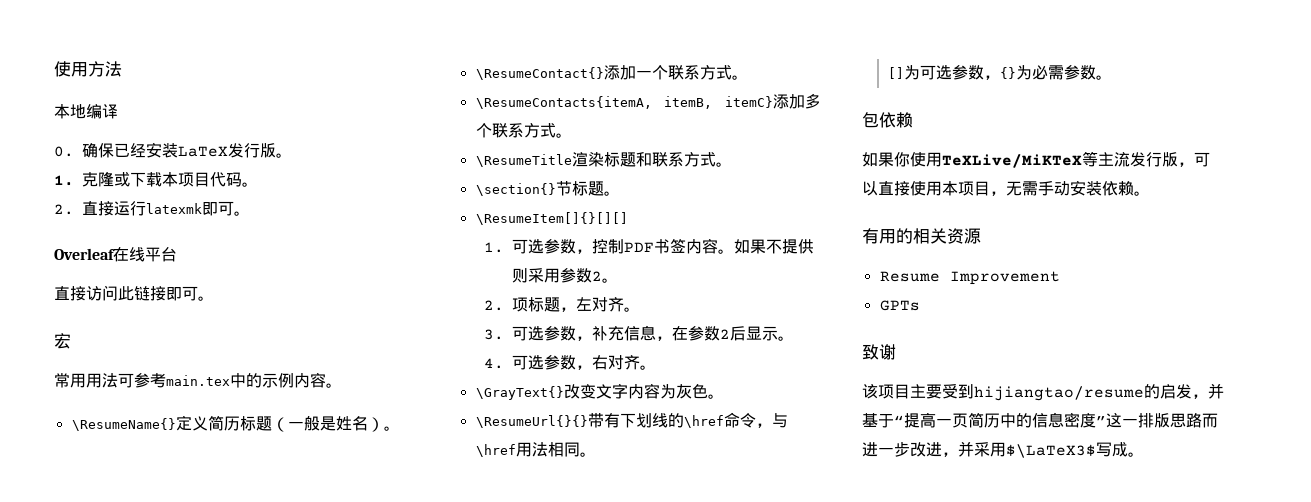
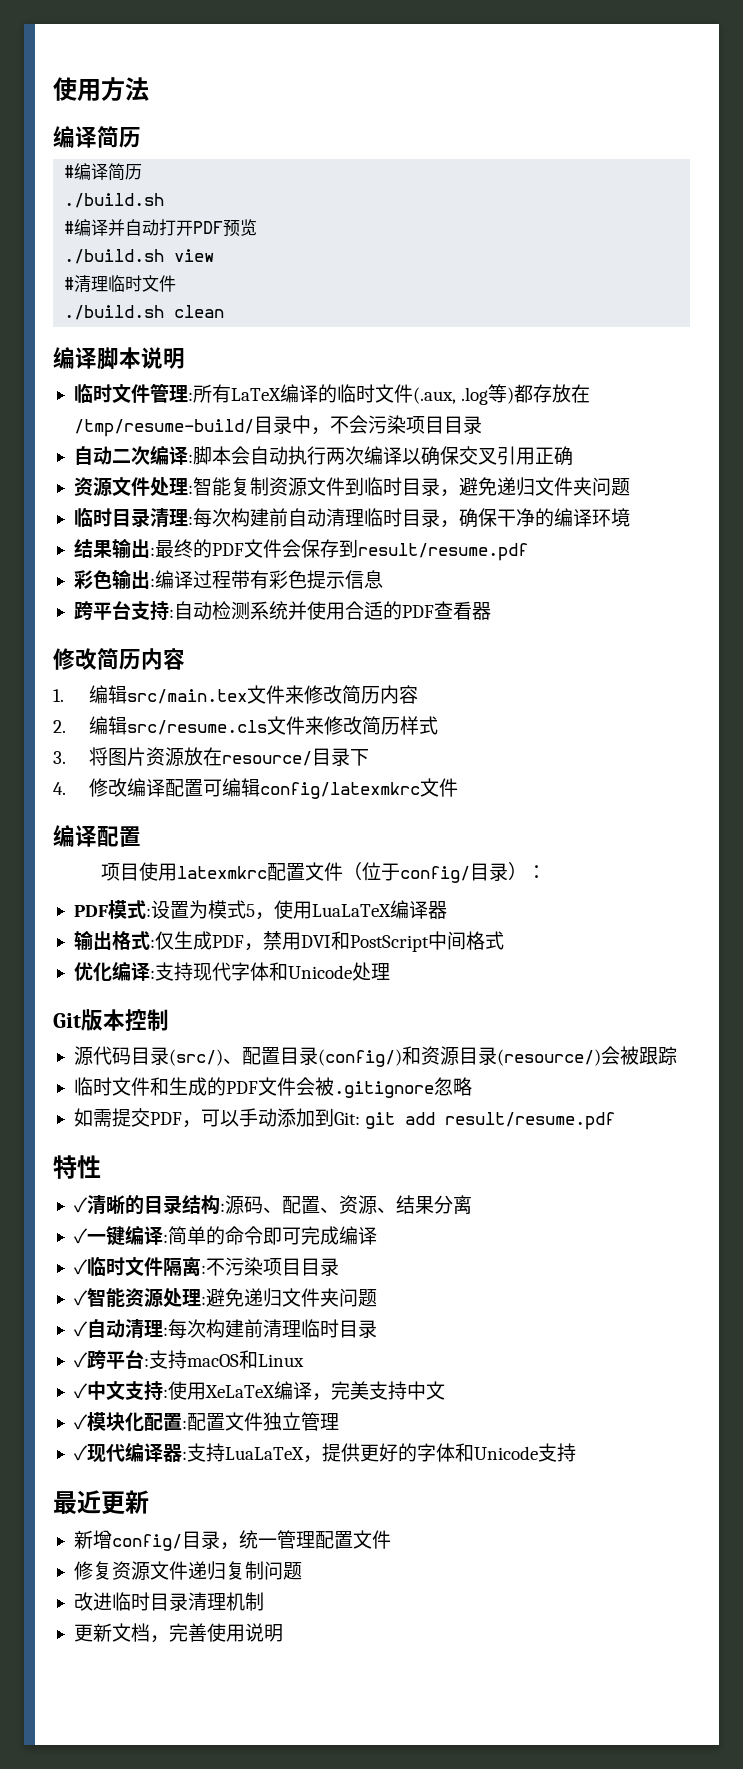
  使用方法
- 本地编译
- 0.确保已经安装LaTeX发行版。
- 1.克隆或下载本项目代码。
- 2.直接运行latexmk即可。
- Overleaf在线平台
- 直接访问此链接即可。
- 宏
- 常用用法可参考main.tex中的示例内容。
- \ResumeName{}定义简历标题（一般是姓名）。
- \ResumeContact{}添加一个联系方式。
- \ResumeContacts{itemA, itemB, itemC}添加多个联系方式。
- \ResumeTitle渲染标题和联系方式。
- \section{}节标题。
- \ResumeItem[]{}[][]
- 1.可选参数，控制PDF书签内容。如果不提供则采用参数2。
- 2.项标题，左对齐。
- 3.可选参数，补充信息，在参数2后显示。
- 4.可选参数，右对齐。
- \GrayText{}改变文字内容为灰色。
- \ResumeUrl{}{}带有下划线的\href命令，与\href用法相同。
- []为可选参数，{}为必需参数。
- 包依赖
- 如果你使用TeXLive/MiKTeX等主流发行版，可以直接使用本项目，无需手动安装依赖。
- 有用的相关资源
- Resume Improvement
- GPTs
- 致谢
- 该项目主要受到hijiangtao/resume的启发，并基于“提高一页简历中的信息密度”这一排版思路而进一步改进，并采用$\LaTeX3$写成。
+ 编译简历
+ #编译简历
+ ./build.sh
+ #编译并自动打开PDF预览
+ ./build.sh view
+ #清理临时文件
+ ./build.sh clean
+ 编译脚本说明
+ 临时文件管理:所有LaTeX编译的临时文件(.aux, .log等)都存放在/tmp/resume-build/目录中，不会污染项目目录
+ 自动二次编译:脚本会自动执行两次编译以确保交叉引用正确
+ 资源文件处理:智能复制资源文件到临时目录，避免递归文件夹问题
+ 临时目录清理:每次构建前自动清理临时目录，确保干净的编译环境
+ 结果输出:最终的PDF文件会保存到result/resume.pdf
+ 彩色输出:编译过程带有彩色提示信息
+ 跨平台支持:自动检测系统并使用合适的PDF查看器
+ 修改简历内容
+ 1.编辑src/main.tex文件来修改简历内容
+ 2.编辑src/resume.cls文件来修改简历样式
+ 3.将图片资源放在resource/目录下
+ 4.修改编译配置可编辑config/latexmkrc文件
+ 编译配置
+ 项目使用latexmkrc配置文件（位于config/目录）：
+ PDF模式:设置为模式5，使用LuaLaTeX编译器
+ 输出格式:仅生成PDF，禁用DVI和PostScript中间格式
+ 优化编译:支持现代字体和Unicode处理
+ Git版本控制
+ 源代码目录(src/)、配置目录(config/)和资源目录(resource/)会被跟踪
+ 临时文件和生成的PDF文件会被.gitignore忽略
+ 如需提交PDF，可以手动添加到Git: git add result/resume.pdf
+ 特性
+ ✓清晰的目录结构:源码、配置、资源、结果分离
+ ✓一键编译:简单的命令即可完成编译
+ ✓临时文件隔离:不污染项目目录
+ ✓智能资源处理:避免递归文件夹问题
+ ✓自动清理:每次构建前清理临时目录
+ ✓跨平台:支持macOS和Linux
+ ✓中文支持:使用XeLaTeX编译，完美支持中文
+ ✓模块化配置:配置文件独立管理
+ ✓现代编译器:支持LuaLaTeX，提供更好的字体和Unicode支持
+ 最近更新
+ 新增config/目录，统一管理配置文件
+ 修复资源文件递归复制问题
+ 改进临时目录清理机制
+ 更新文档，完善使用说明

